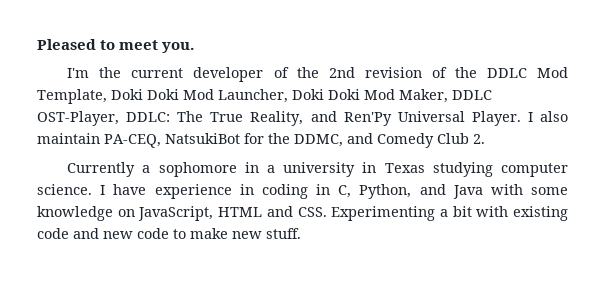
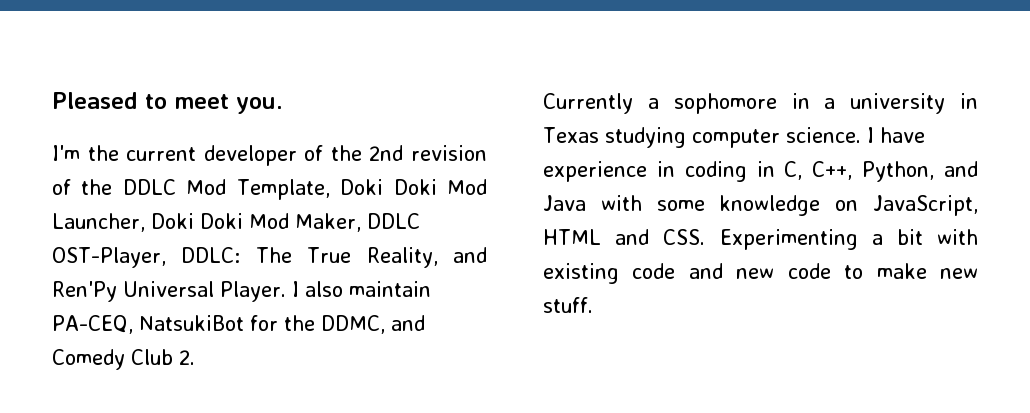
- I have experience in coding in C, Python, and Java with some knowledge on JavaScript, HTML and CSS. Experimenting a bit with existing code and new code to make new stuff.
+ I have experience in coding in C, C++, Python, and Java with some knowledge on JavaScript, HTML and CSS. Experimenting a bit with existing code and new code to make new stuff.

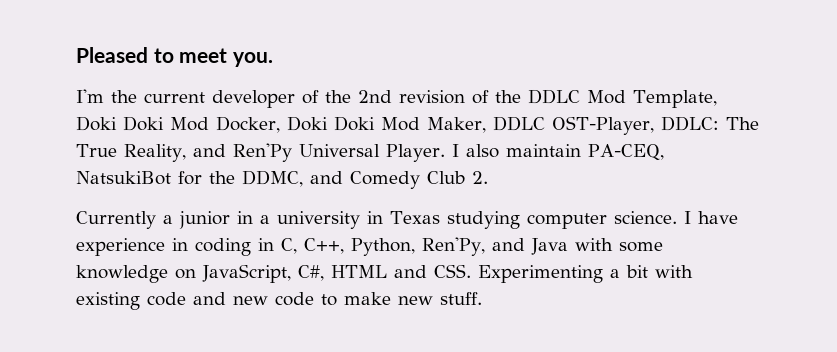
- I'm the current developer of the 2nd revision of the DDLC Mod Template, Doki Doki Mod Launcher, Doki Doki Mod Maker, DDLC OST-Player, DDLC: The True Reality, and Ren'Py Universal Player.
+ I'm the current developer of the 2nd revision of the DDLC Mod Template, Doki Doki Mod Docker, Doki Doki Mod Maker, DDLC OST-Player, DDLC: The True Reality, and Ren'Py Universal Player.
- Currently a sophomore in a university in Texas studying computer science.
+ Currently a junior in a university in Texas studying computer science.
- I have experience in coding in C, C++, Python, and Java with some knowledge on JavaScript, HTML and CSS. Experimenting a bit with existing code and new code to make new stuff.
+ I have experience in coding in C, C++, Python, Ren'Py, and Java with some knowledge on JavaScript, C#, HTML and CSS. Experimenting a bit with existing code and new code to make new stuff.

